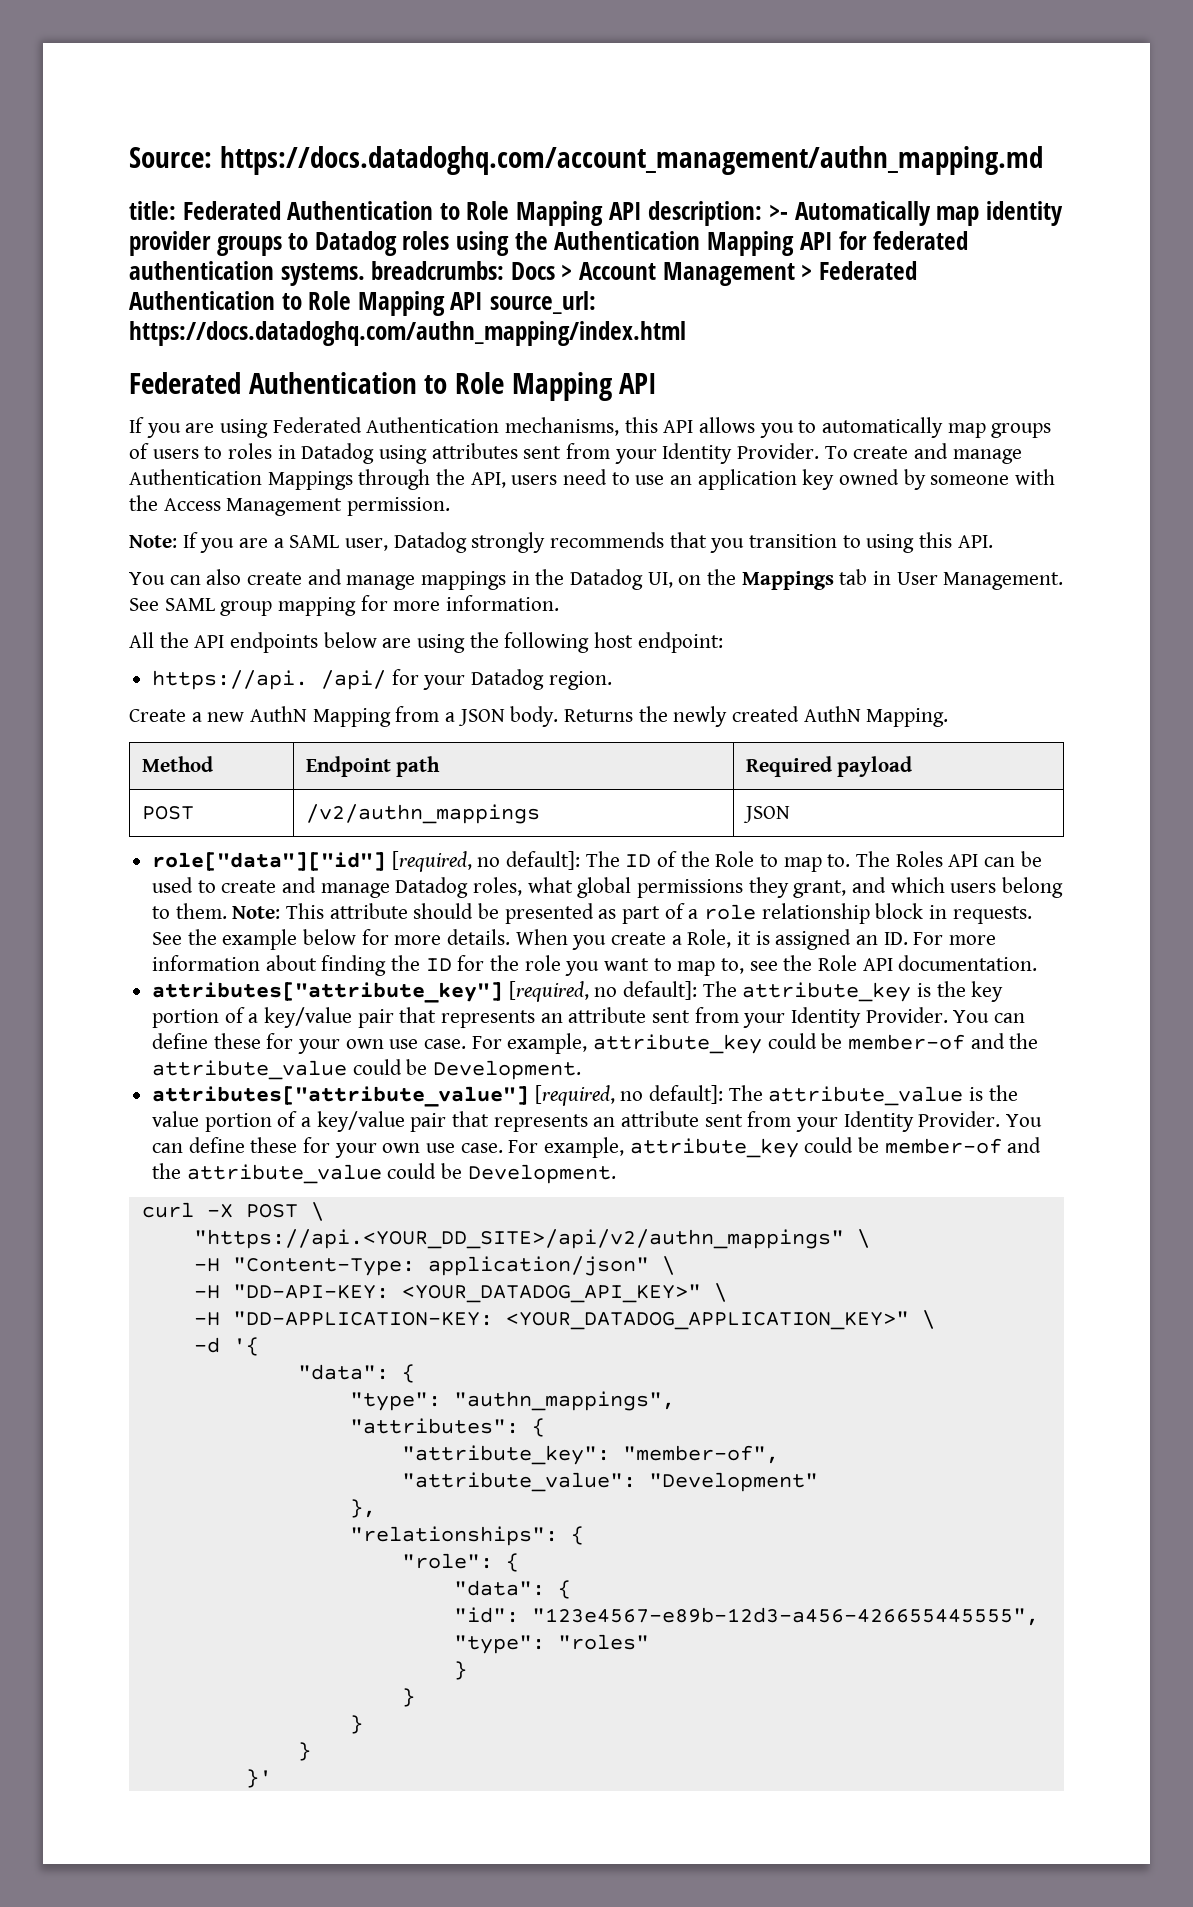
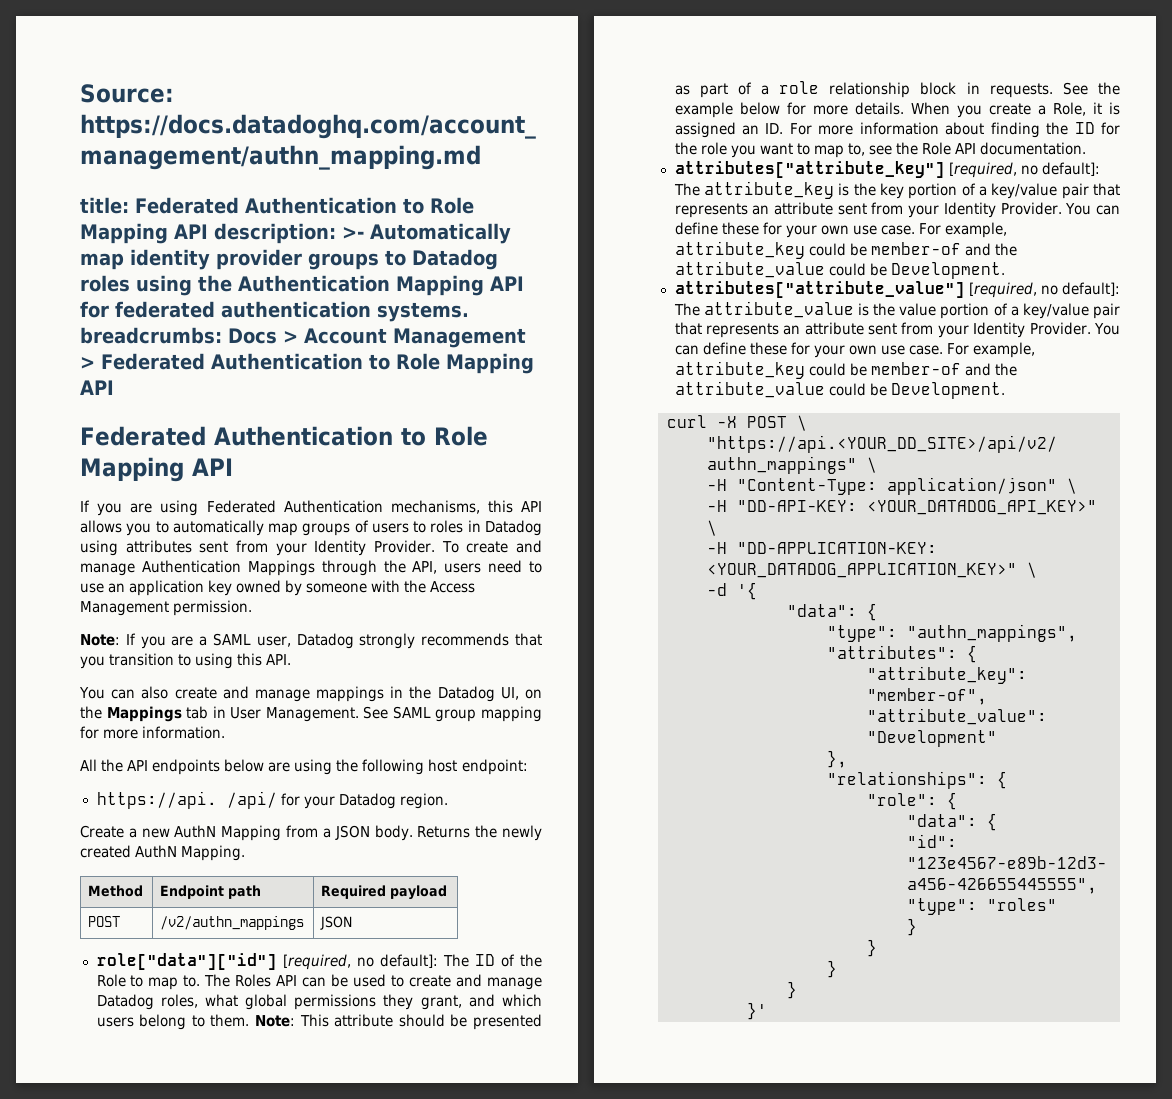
- title: Federated Authentication to Role Mapping API description: >- Automatically map identity provider groups to Datadog roles using the Authentication Mapping API for federated authentication systems. breadcrumbs: Docs > Account Management > Federated Authentication to Role Mapping API source_url: https://docs.datadoghq.com/authn_mapping/index.html
+ title: Federated Authentication to Role Mapping API description: >- Automatically map identity provider groups to Datadog roles using the Authentication Mapping API for federated authentication systems. breadcrumbs: Docs > Account Management > Federated Authentication to Role Mapping API

